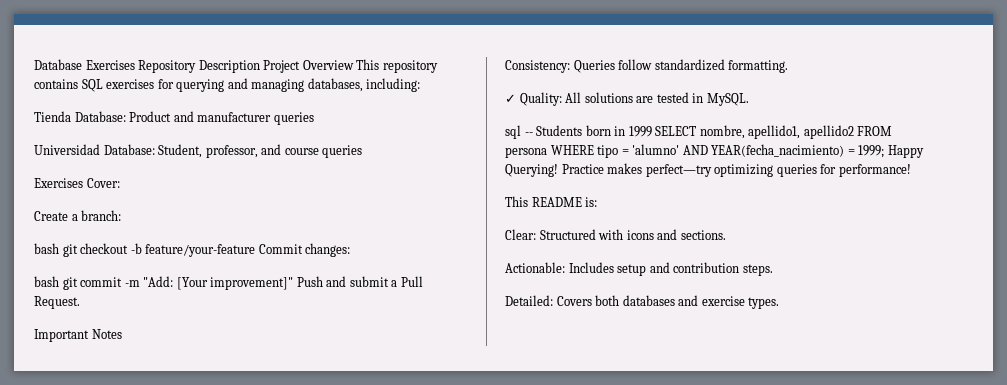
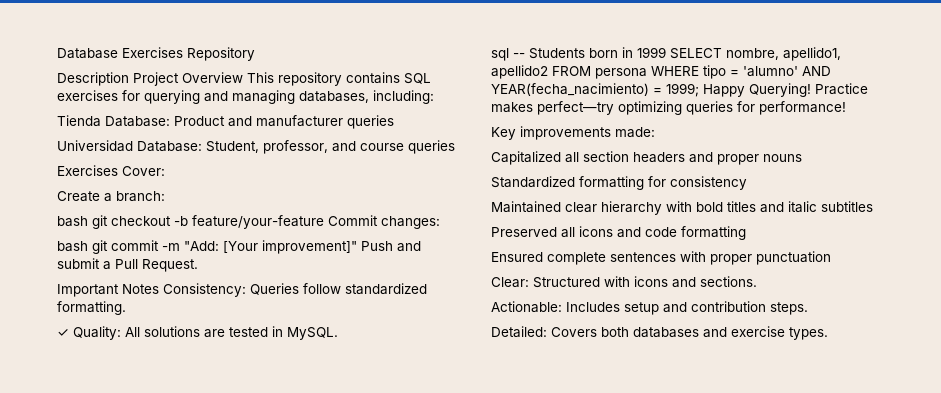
- Database Exercises Repository Description Project Overview This repository contains SQL exercises for querying and managing databases, including:
+ Database Exercises Repository
+ Description Project Overview This repository contains SQL exercises for querying and managing databases, including:
- Important Notes
- Consistency: Queries follow standardized formatting.
+ Important Notes Consistency: Queries follow standardized formatting.
- This README is:
+ Key improvements made:
+ Capitalized all section headers and proper nouns
+ Standardized formatting for consistency
+ Maintained clear hierarchy with bold titles and italic subtitles
+ Preserved all icons and code formatting
+ Ensured complete sentences with proper punctuation

